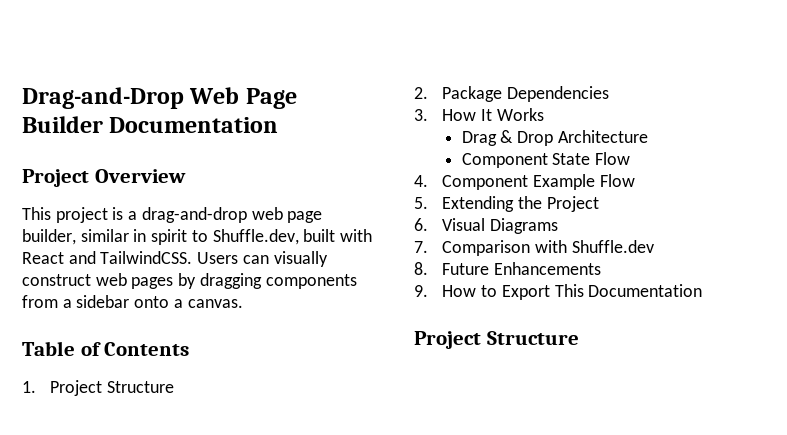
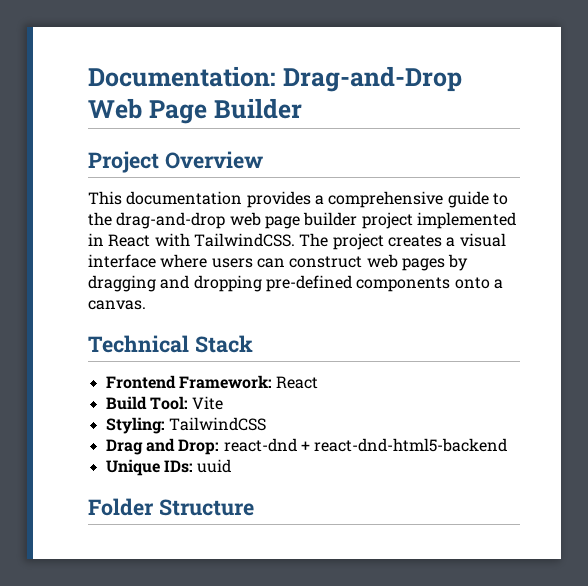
- Drag-and-Drop Web Page Builder Documentation
+ Documentation: Drag-and-Drop Web Page Builder
- This project is a drag-and-drop web page builder, similar in spirit to Shuffle.dev, built with React and TailwindCSS. Users can visually construct web pages by dragging components from a sidebar onto a canvas.
+ This documentation provides a comprehensive guide to the drag-and-drop web page builder project implemented in React with TailwindCSS. The project creates a visual interface where users can construct web pages by dragging and dropping pre-defined components onto a canvas.
- Table of Contents
- 1. Project Structure
- 2. Package Dependencies
- 3. How It Works
- Drag & Drop Architecture
- Component State Flow
- 4. Component Example Flow
- 5. Extending the Project
- 6. Visual Diagrams
- 7. Comparison with Shuffle.dev
- 8. Future Enhancements
- 9. How to Export This Documentation
- Project Structure
+ Technical Stack
+ Frontend Framework: React
+ Build Tool: Vite
+ Styling: TailwindCSS
+ Drag and Drop: react-dnd + react-dnd-html5-backend
+ Unique IDs: uuid
+ Folder Structure

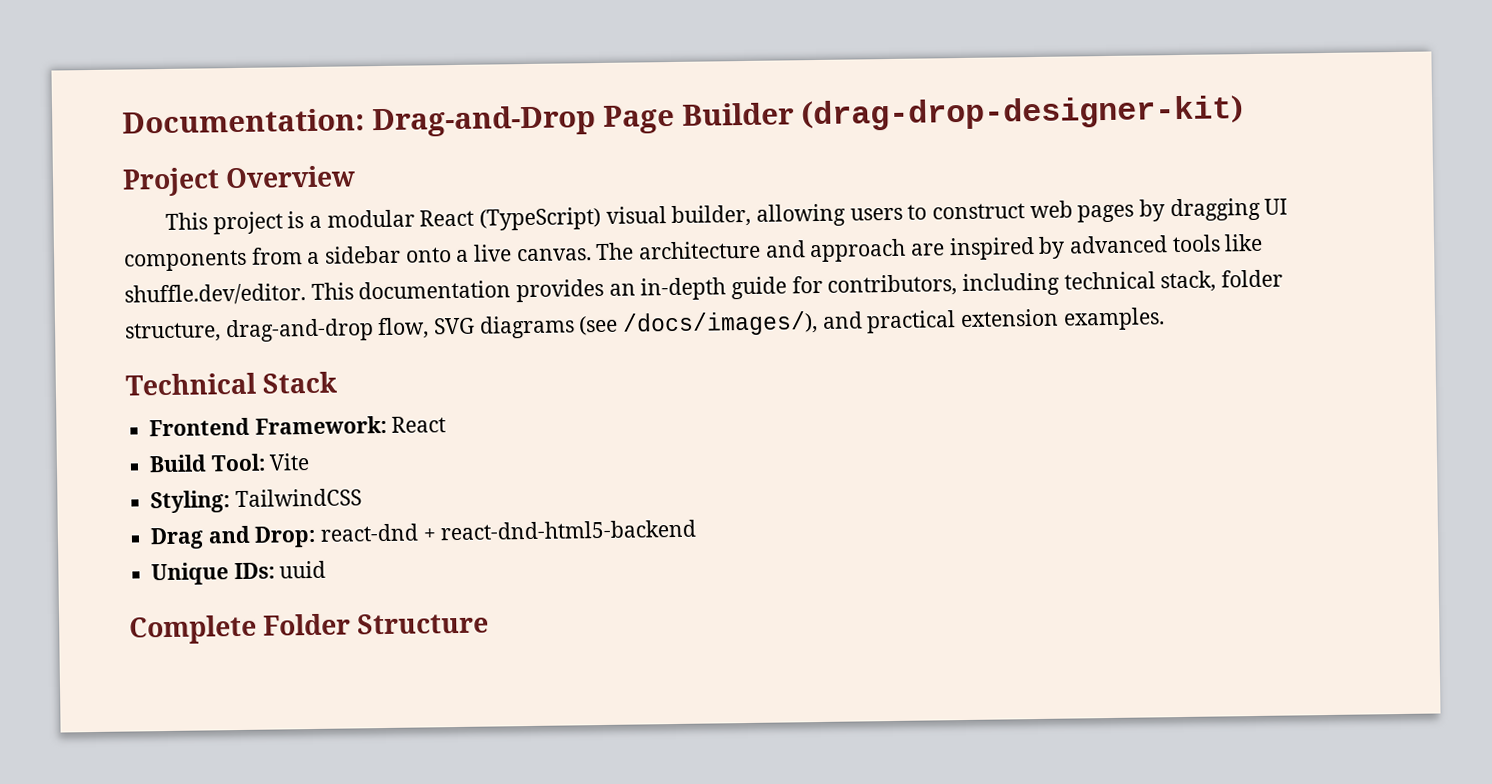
- Documentation: Drag-and-Drop Web Page Builder
+ Documentation: Drag-and-Drop Page Builder (drag-drop-designer-kit)
- This documentation provides a comprehensive guide to the drag-and-drop web page builder project implemented in React with TailwindCSS. The project creates a visual interface where users can construct web pages by dragging and dropping pre-defined components onto a canvas.
+ This project is a modular React (TypeScript) visual builder, allowing users to construct web pages by dragging UI components from a sidebar onto a live canvas. The architecture and approach are inspired by advanced tools like shuffle.dev/editor. This documentation provides an in-depth guide for contributors, including technical stack, folder structure, drag-and-drop flow, SVG diagrams (see /docs/images/), and practical extension examples.
- Folder Structure
+ Complete Folder Structure

